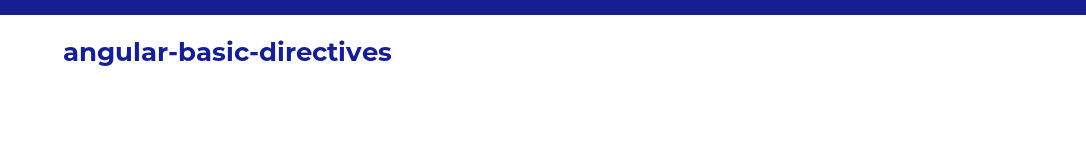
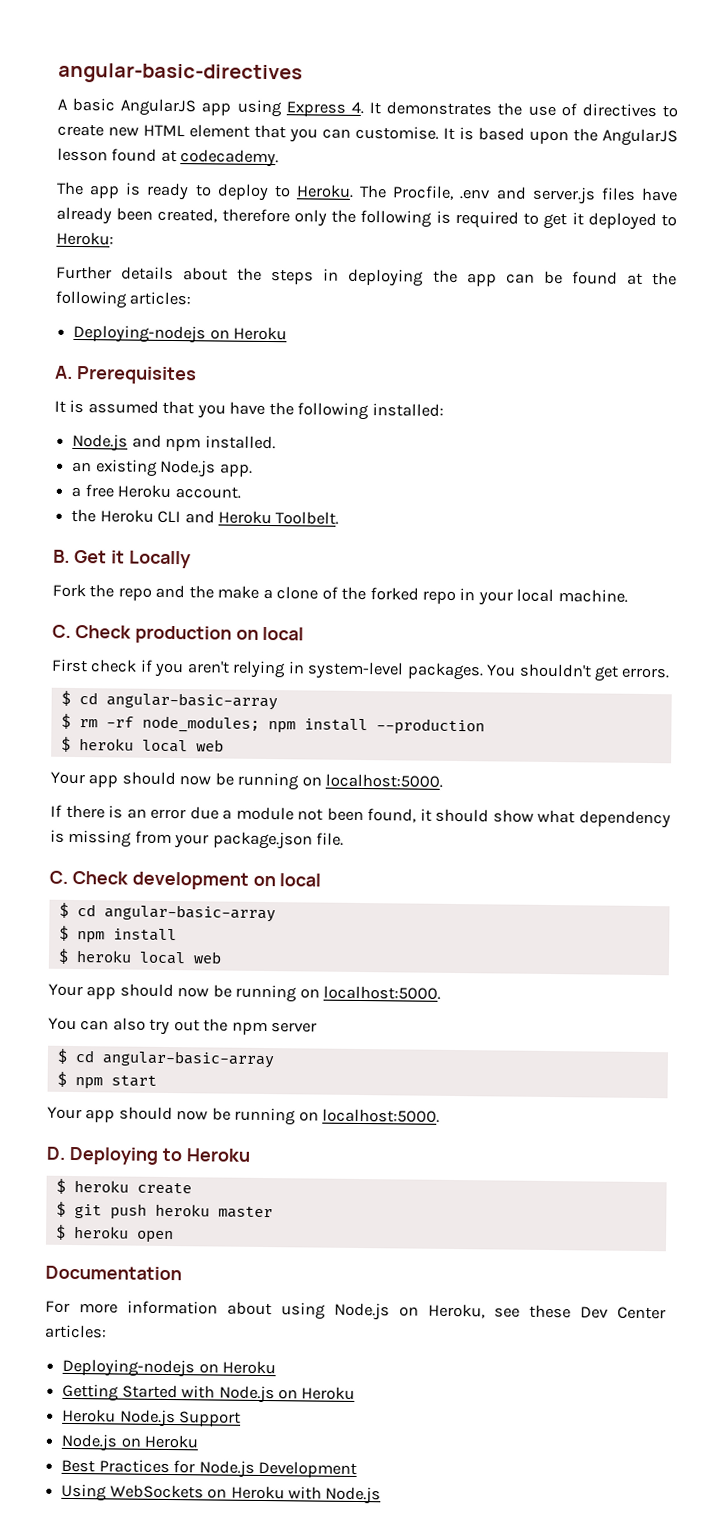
+ A basic AngularJS app using Express 4. It demonstrates the use of directives to create new HTML element that you can customise. It is based upon the AngularJS lesson found at codecademy.
+ The app is ready to deploy to Heroku. The Procfile, .env and server.js files have already been created, therefore only the following is required to get it deployed to Heroku:
+ Further details about the steps in deploying the app can be found at the following articles:
+ Deploying-nodejs on Heroku
+ A. Prerequisites
+ It is assumed that you have the following installed:
+ Node.js and npm installed.
+ an existing Node.js app.
+ a free Heroku account.
+ the Heroku CLI and Heroku Toolbelt.
+ B. Get it Locally
+ Fork the repo and the make a clone of the forked repo in your local machine.
+ C. Check production on local
+ First check if you aren't relying in system-level packages. You shouldn't get errors.
+ $ cd angular-basic-array
+ $ rm -rf node_modules; npm install --production
+ $ heroku local web
+ Your app should now be running on localhost:5000.
+ If there is an error due a module not been found, it should show what dependency is missing from your package.json file.
+ C. Check development on local
+ $ cd angular-basic-array
+ $ npm install
+ $ heroku local web
+ Your app should now be running on localhost:5000.
+ You can also try out the npm server
+ $ cd angular-basic-array
+ $ npm start
+ Your app should now be running on localhost:5000.
+ D. Deploying to Heroku
+ $ heroku create
+ $ git push heroku master
+ $ heroku open
+ Documentation
+ For more information about using Node.js on Heroku, see these Dev Center articles:
+ Deploying-nodejs on Heroku
+ Getting Started with Node.js on Heroku
+ Heroku Node.js Support
+ Node.js on Heroku
+ Best Practices for Node.js Development
+ Using WebSockets on Heroku with Node.js

